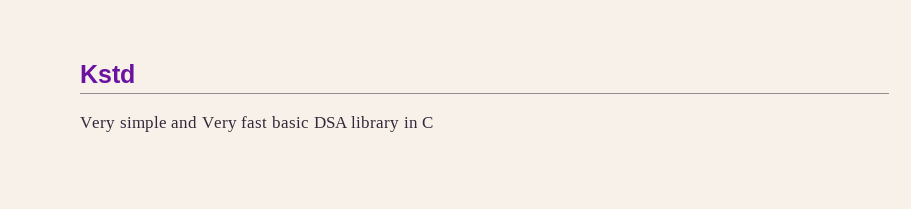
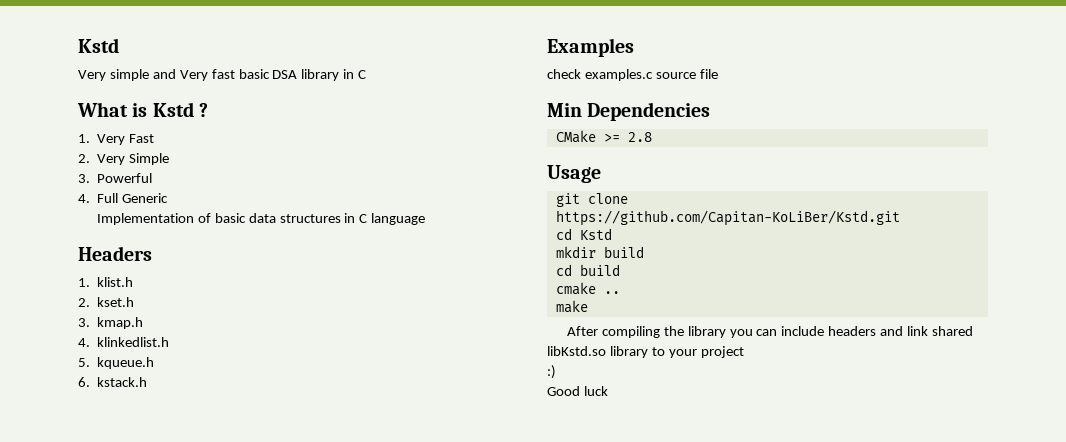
+ What is Kstd ?
+ 1. Very Fast
+ 2. Very Simple
+ 3. Powerful
+ 4. Full Generic
+ Implementation of basic data structures in C language
+ Headers
+ 1. klist.h
+ 2. kset.h
+ 3. kmap.h
+ 4. klinkedlist.h
+ 5. kqueue.h
+ 6. kstack.h
+ Examples
+ check examples.c source file
+ Min Dependencies
+ CMake >= 2.8
+ Usage
+ git clone https://github.com/Capitan-KoLiBer/Kstd.git
+ cd Kstd
+ mkdir build
+ cd build
+ cmake ..
+ make
+ After compiling the library you can include headers and link shared libKstd.so library to your project
+ :)
+ Good luck

